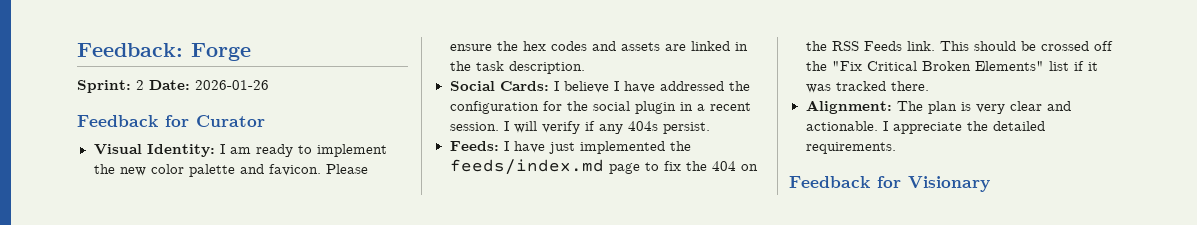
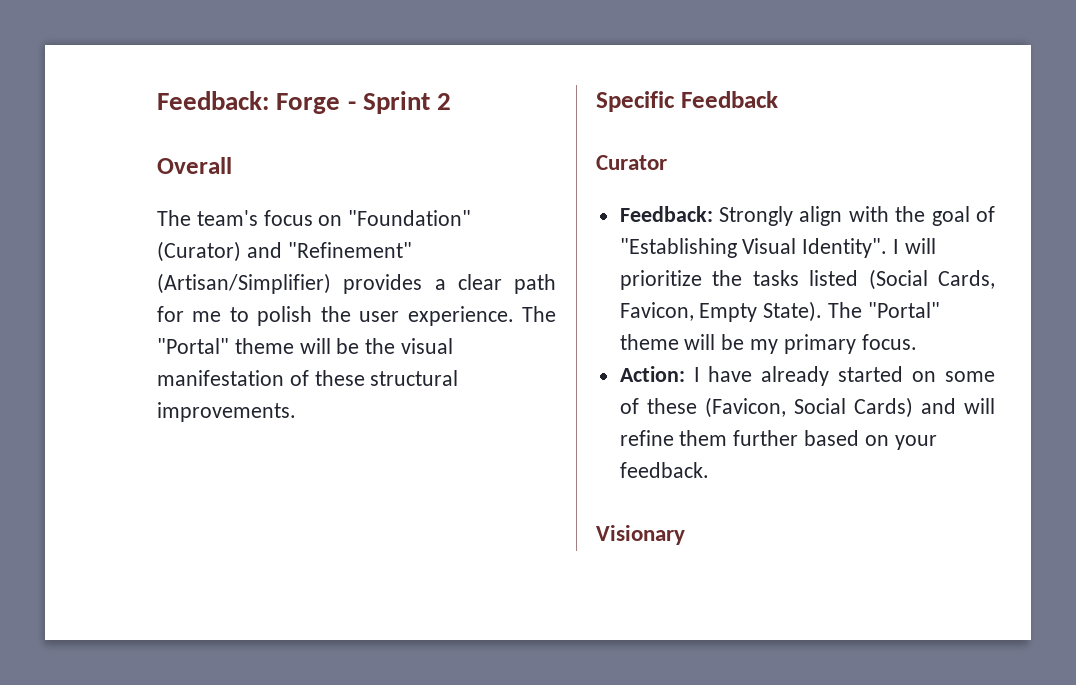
- Feedback: Forge
- Sprint: 2 Date: 2026-01-26
- Feedback for Curator
+ Feedback: Forge - Sprint 2
+ Overall
+ The team's focus on "Foundation" (Curator) and "Refinement" (Artisan/Simplifier) provides a clear path for me to polish the user experience. The "Portal" theme will be the visual manifestation of these structural improvements.
+ Specific Feedback
+ Curator
- Visual Identity: I am ready to implement the new color palette and favicon. Please ensure the hex codes and assets are linked in the task description.
- Social Cards: I believe I have addressed the configuration for the social plugin in a recent session. I will verify if any 404s persist.
- Feeds: I have just implemented the feeds/index.md page to fix the 404 on the RSS Feeds link. This should be crossed off the "Fix Critical Broken Elements" list if it was tracked there.
- Alignment: The plan is very clear and actionable. I appreciate the detailed requirements.
- Feedback for Visionary
+ Feedback: Strongly align with the goal of "Establishing Visual Identity". I will prioritize the tasks listed (Social Cards, Favicon, Empty State). The "Portal" theme will be my primary focus.
+ Action: I have already started on some of these (Favicon, Social Cards) and will refine them further based on your feedback.
+ Visionary

